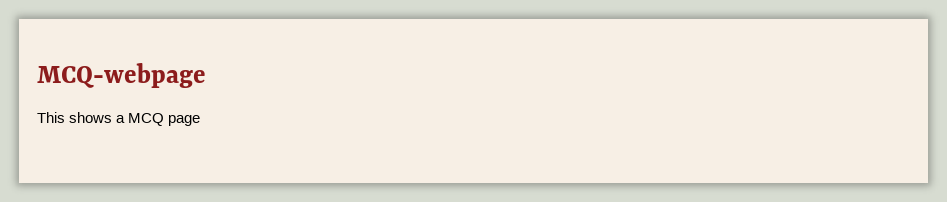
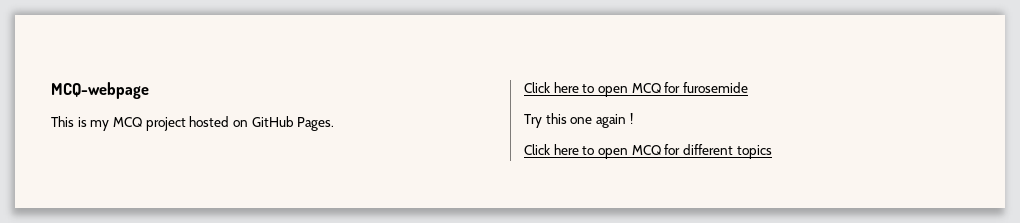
- This shows a MCQ page
+ This is my MCQ project hosted on GitHub Pages.
+ Click here to open MCQ for furosemide
+ Try this one again !
+ Click here to open MCQ for different topics

